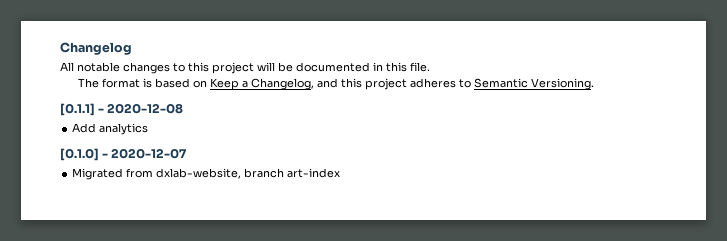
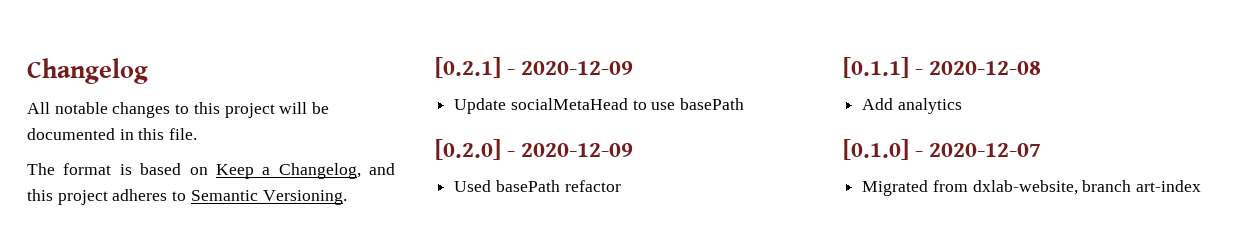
+ [0.2.1] - 2020-12-09
+ Update socialMetaHead to use basePath
+ [0.2.0] - 2020-12-09
+ Used basePath refactor

